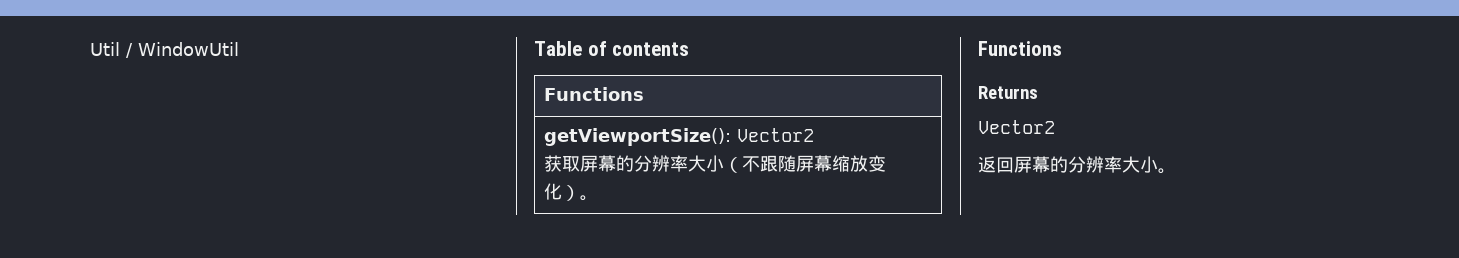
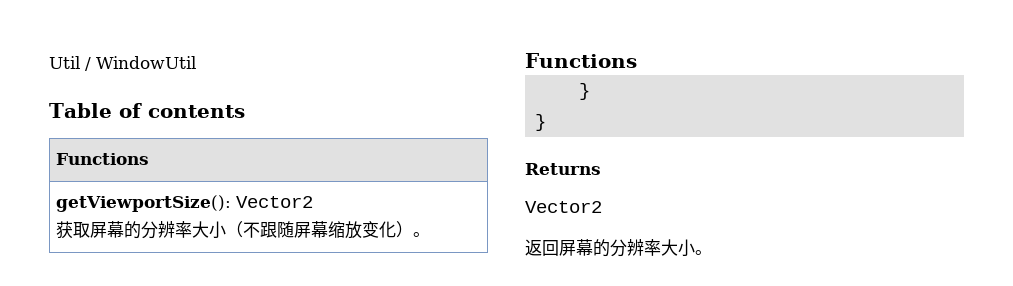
  getViewportSize(): Vector2
  获取屏幕的分辨率大小（不跟随屏幕缩放变化）。
  Functions
+ }
+ }

